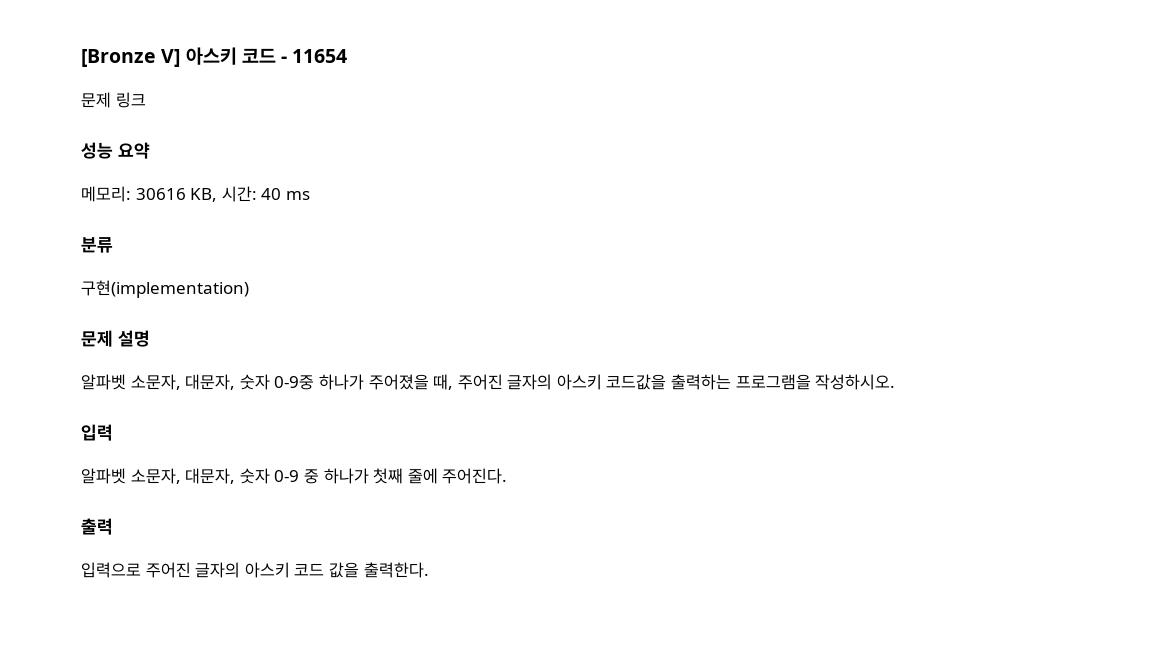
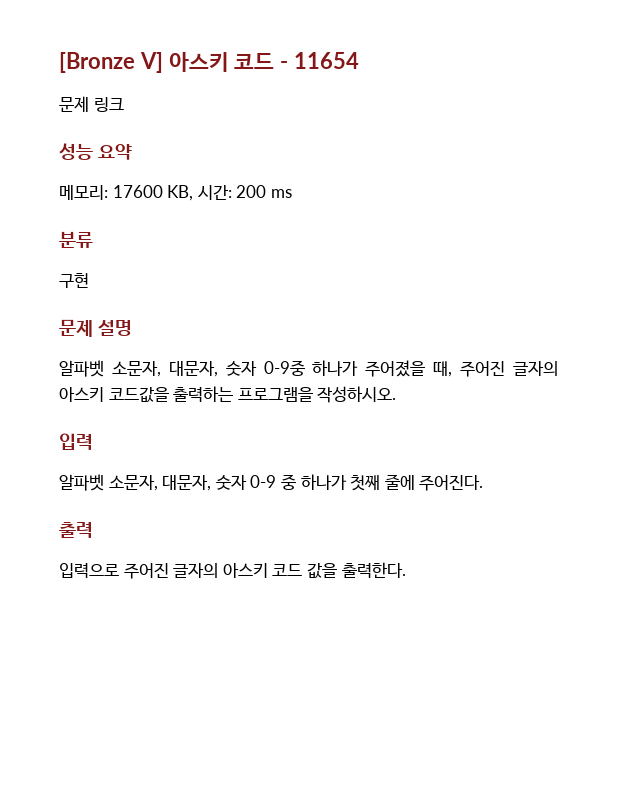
- 메모리: 30616 KB, 시간: 40 ms
+ 메모리: 17600 KB, 시간: 200 ms
- 구현(implementation)
+ 구현

